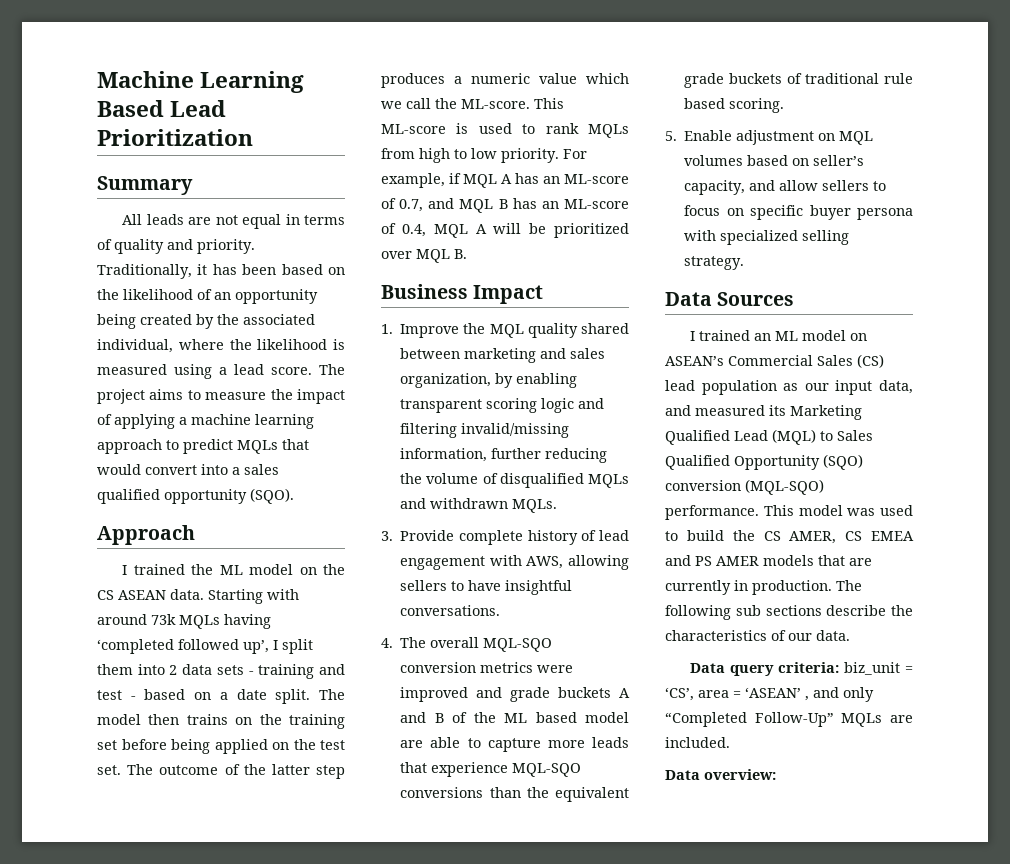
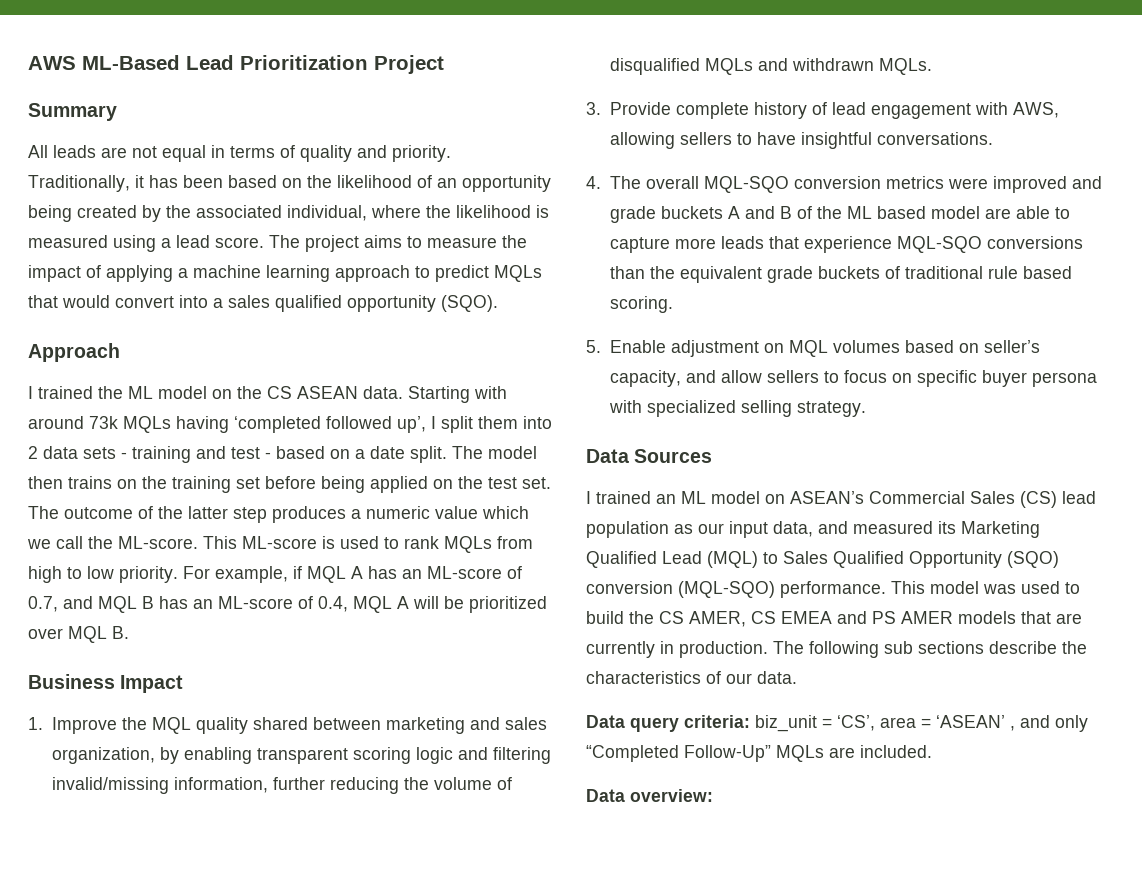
- Machine Learning Based Lead Prioritization
+ AWS ML-Based Lead Prioritization Project

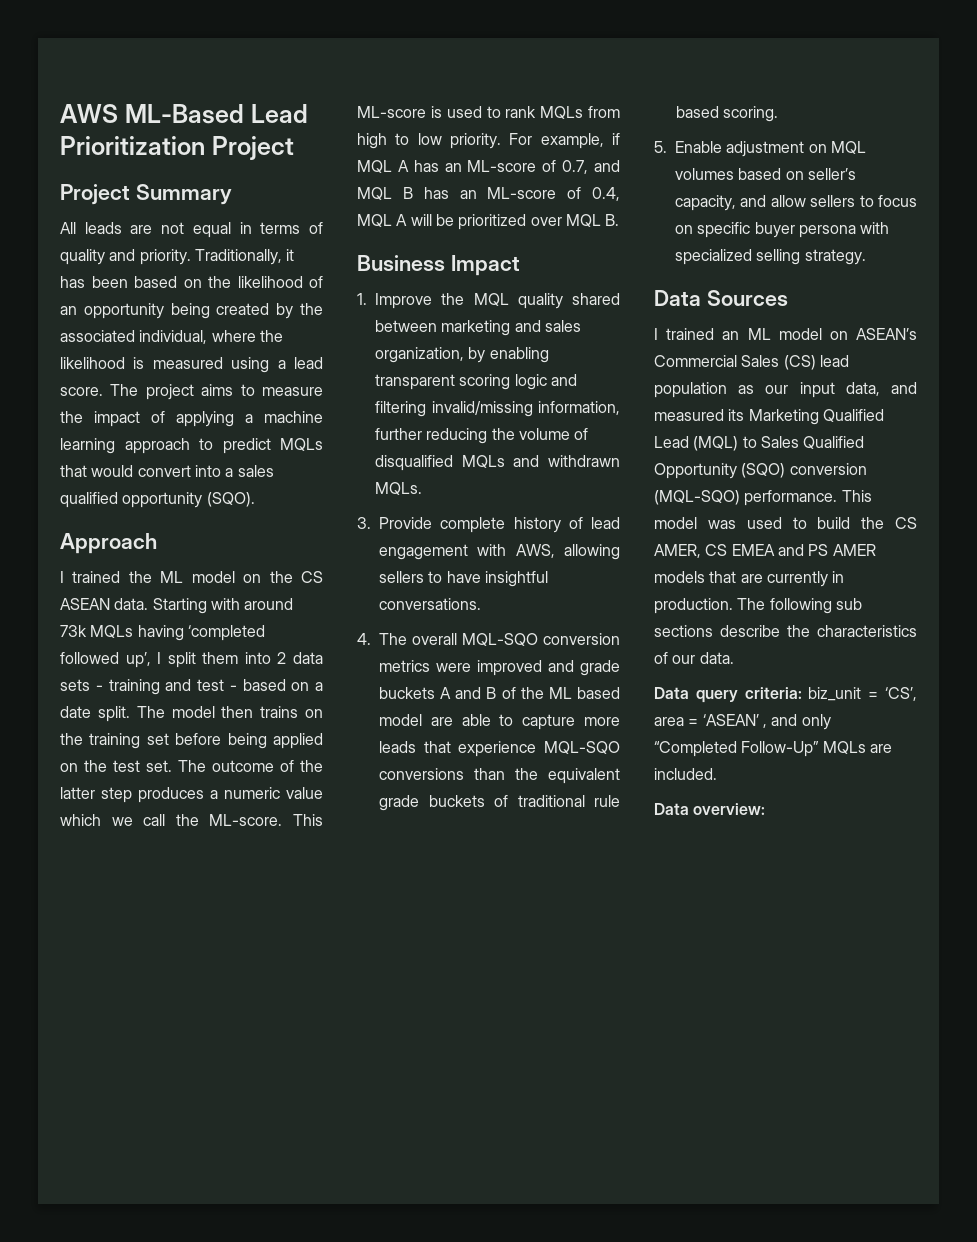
- Summary
+ Project Summary

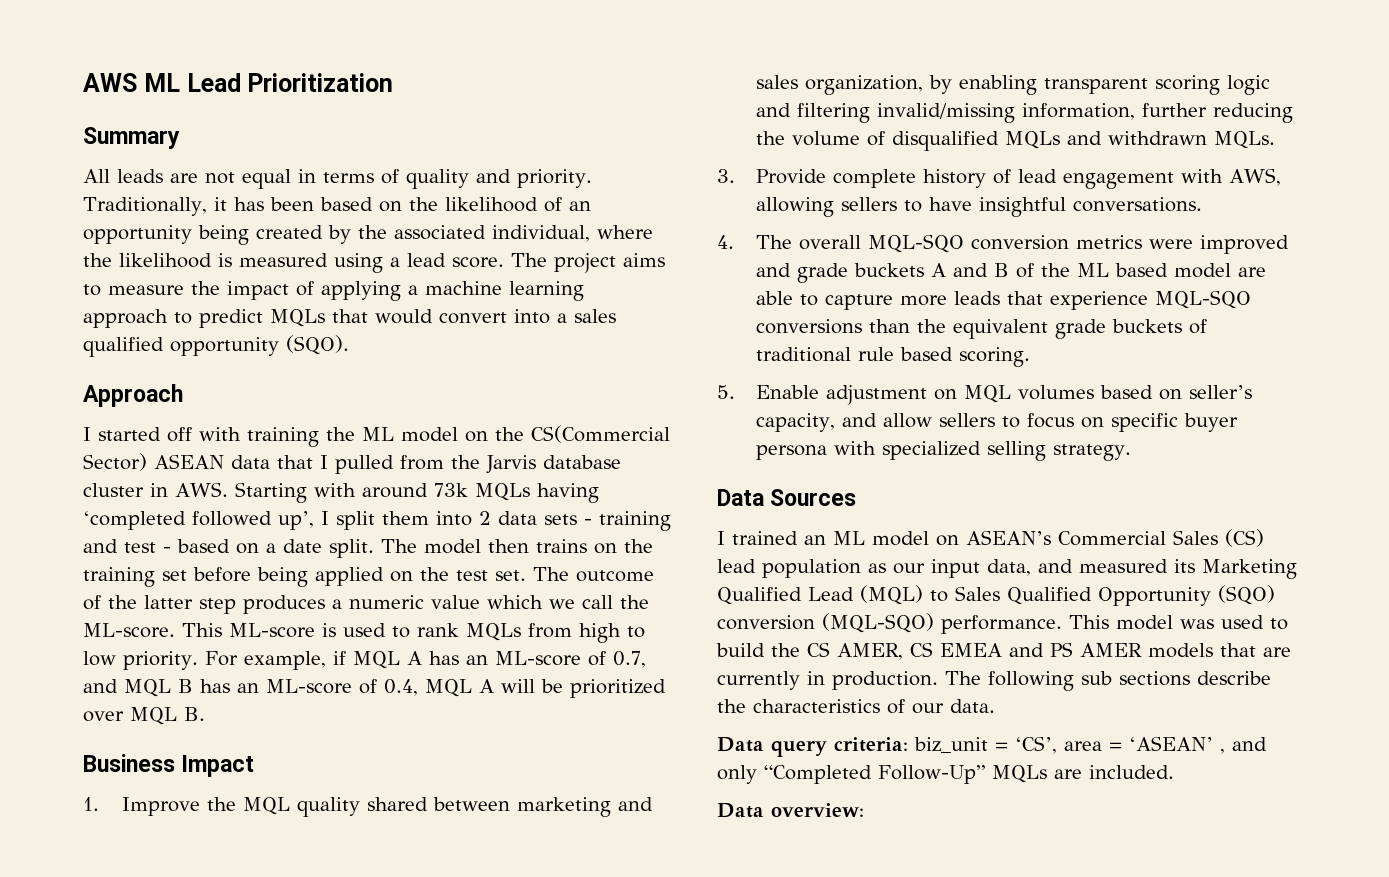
- AWS ML-Based Lead Prioritization Project
- Project Summary
+ AWS ML Lead Prioritization
+ Summary
- I trained the ML model on the CS ASEAN data. Starting with around 73k MQLs having ‘completed followed up’, I split them into 2 data sets - training and test - based on a date split.
+ I started off with training the ML model on the CS(Commercial Sector) ASEAN data that I pulled from the Jarvis database cluster in AWS. Starting with around 73k MQLs having ‘completed followed up’, I split them into 2 data sets - training and test - based on a date split.

